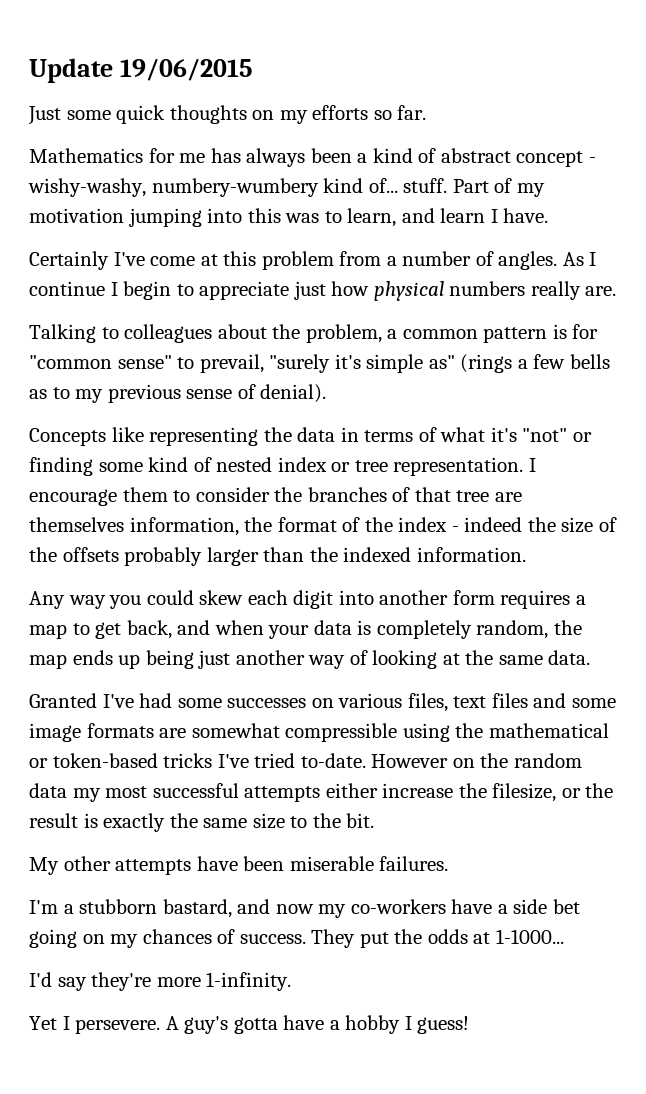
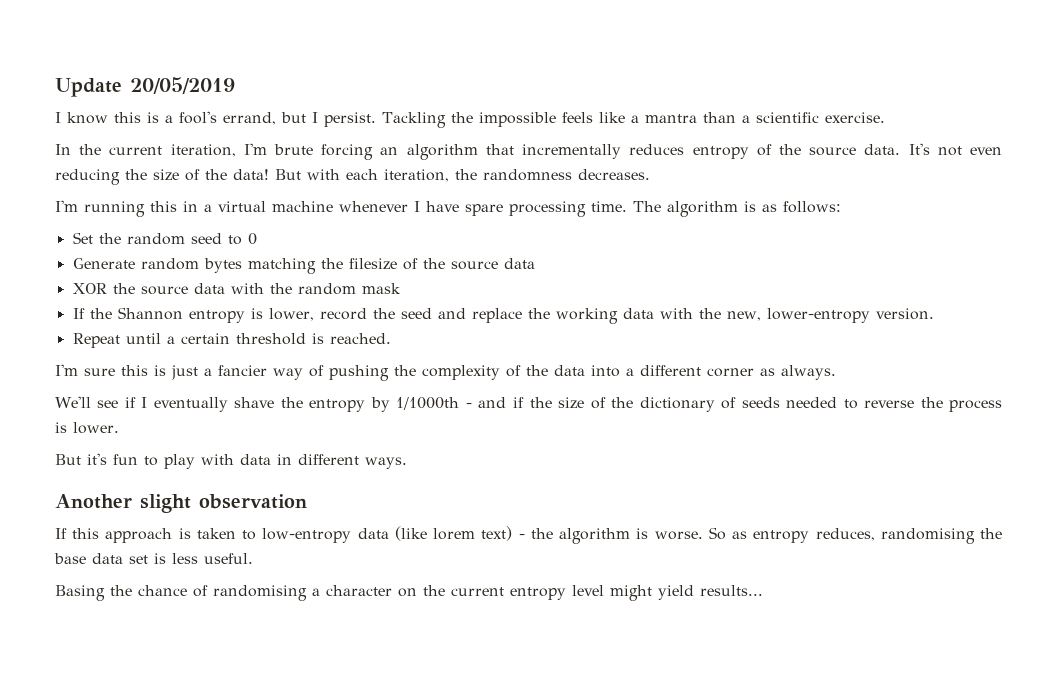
- Update 19/06/2015
- Just some quick thoughts on my efforts so far.
- Mathematics for me has always been a kind of abstract concept - wishy-washy, numbery-wumbery kind of... stuff. Part of my motivation jumping into this was to learn, and learn I have.
- Certainly I've come at this problem from a number of angles. As I continue I begin to appreciate just how physical numbers really are.
- Talking to colleagues about the problem, a common pattern is for "common sense" to prevail, "surely it's simple as" (rings a few bells as to my previous sense of denial).
- Concepts like representing the data in terms of what it's "not" or finding some kind of nested index or tree representation. I encourage them to consider the branches of that tree are themselves information, the format of the index - indeed the size of the offsets probably larger than the indexed information.
- Any way you could skew each digit into another form requires a map to get back, and when your data is completely random, the map ends up being just another way of looking at the same data.
- Granted I've had some successes on various files, text files and some image formats are somewhat compressible using the mathematical or token-based tricks I've tried to-date. However on the random data my most successful attempts either increase the filesize, or the result is exactly the same size to the bit.
- My other attempts have been miserable failures.
- I'm a stubborn bastard, and now my co-workers have a side bet going on my chances of success. They put the odds at 1-1000...
- I'd say they're more 1-infinity.
- Yet I persevere. A guy's gotta have a hobby I guess!
+ Update 20/05/2019
+ I know this is a fool's errand, but I persist. Tackling the impossible feels like a mantra than a scientific exercise.
+ In the current iteration, I'm brute forcing an algorithm that incrementally reduces entropy of the source data. It's not even reducing the size of the data! But with each iteration, the randomness decreases.
+ I'm running this in a virtual machine whenever I have spare processing time. The algorithm is as follows:
+ Set the random seed to 0
+ Generate random bytes matching the filesize of the source data
+ XOR the source data with the random mask
+ If the Shannon entropy is lower, record the seed and replace the working data with the new, lower-entropy version.
+ Repeat until a certain threshold is reached.
+ I'm sure this is just a fancier way of pushing the complexity of the data into a different corner as always.
+ We'll see if I eventually shave the entropy by 1/1000th - and if the size of the dictionary of seeds needed to reverse the process is lower.
+ But it's fun to play with data in different ways.
+ Another slight observation
+ If this approach is taken to low-entropy data (like lorem text) - the algorithm is worse. So as entropy reduces, randomising the base data set is less useful.
+ Basing the chance of randomising a character on the current entropy level might yield results...

